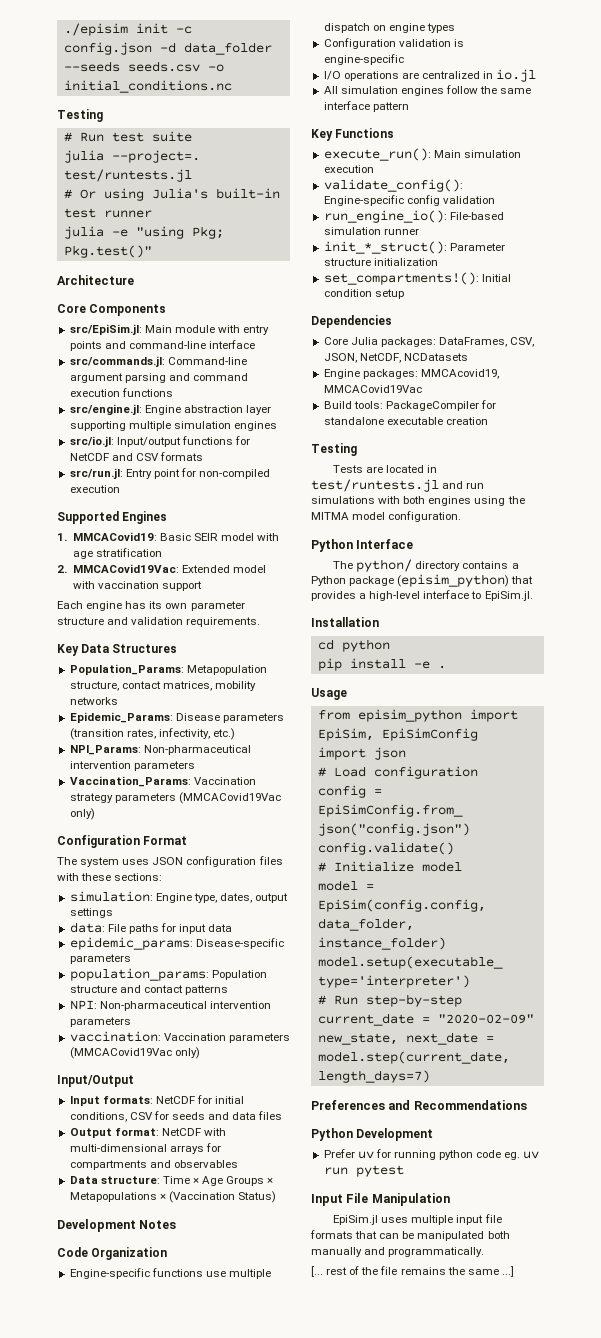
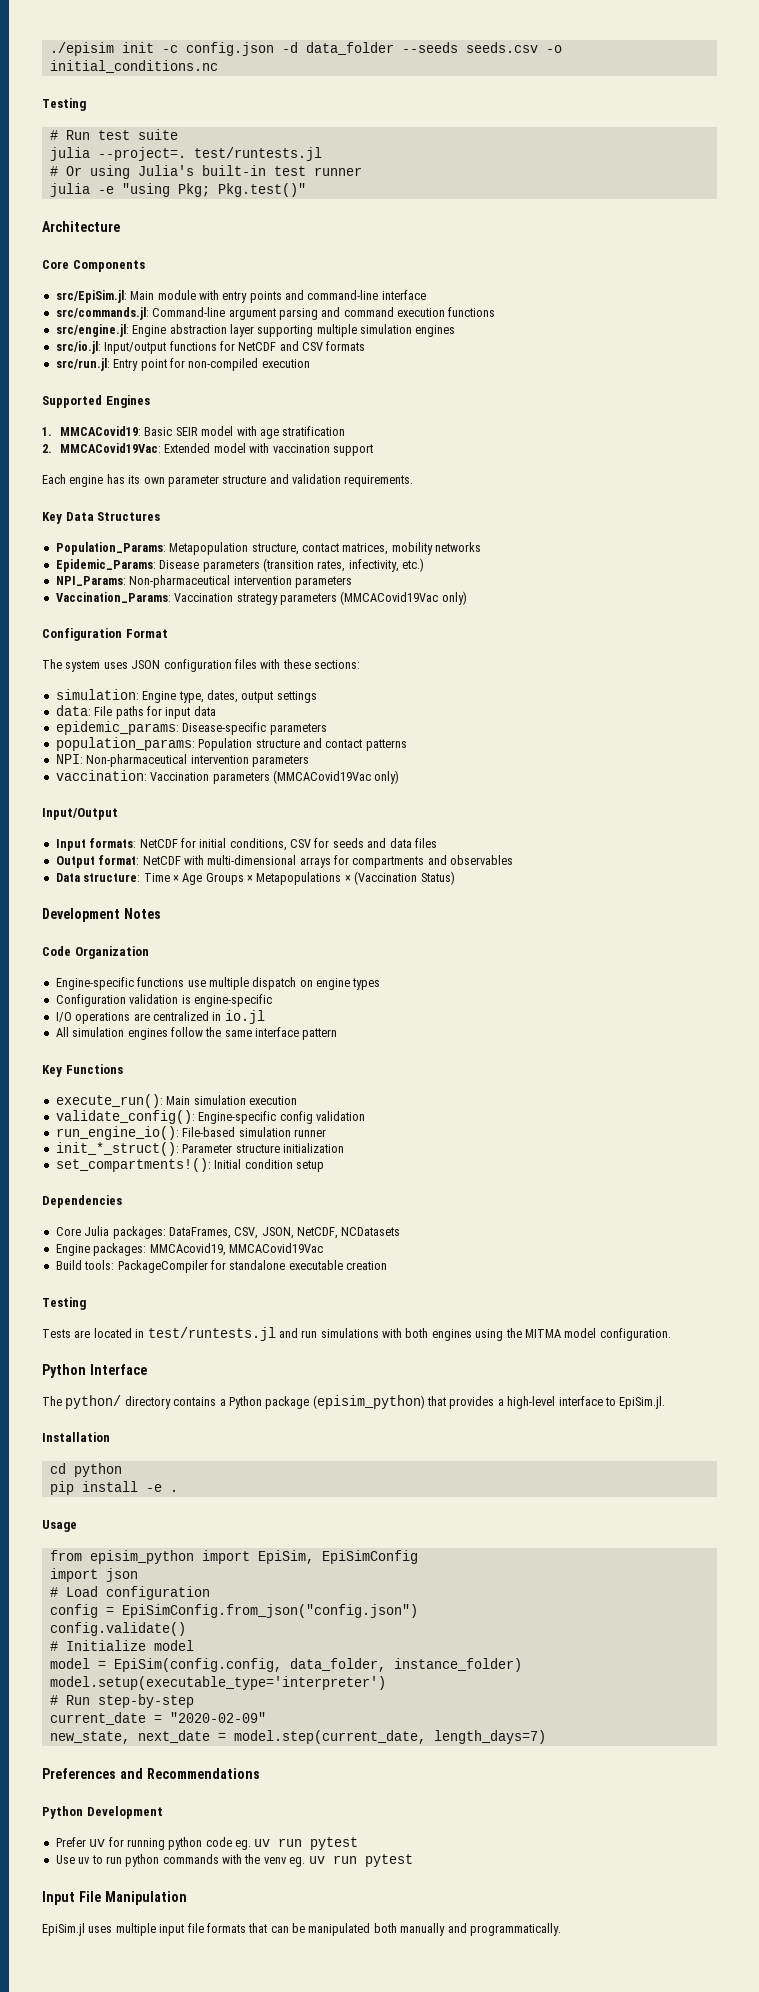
+ Use uv to run python commands with the venv eg. uv run pytest
- [... rest of the file remains the same ...]

